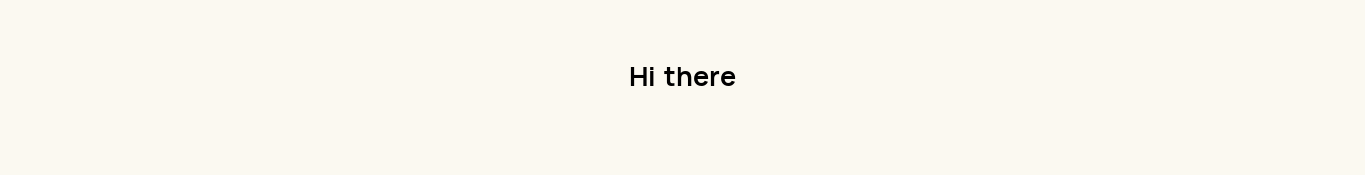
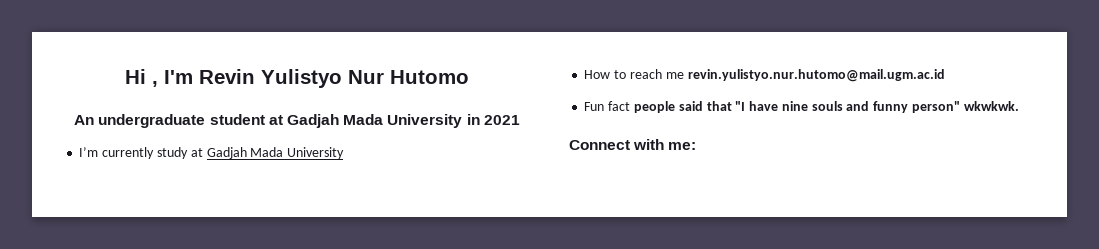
- Hi there
+ Hi , I'm Revin Yulistyo Nur Hutomo
+ An undergraduate student at Gadjah Mada University in 2021
+ I’m currently study at Gadjah Mada University
+ How to reach me revin.yulistyo.nur.hutomo@mail.ugm.ac.id
+ Fun fact people said that "I have nine souls and funny person" wkwkwk.
+ Connect with me:

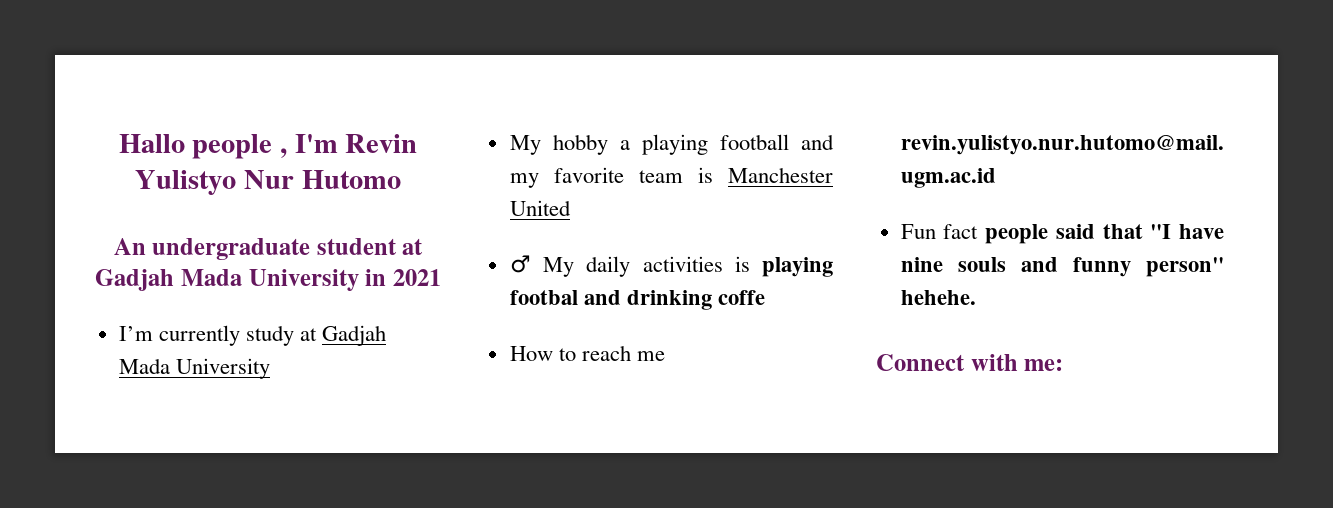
- Hi , I'm Revin Yulistyo Nur Hutomo
+ Hallo people , I'm Revin Yulistyo Nur Hutomo
+ My hobby a playing football and my favorite team is Manchester United
+ ♂ My daily activities is playing footbal and drinking coffe
- Fun fact people said that "I have nine souls and funny person" wkwkwk.
+ Fun fact people said that "I have nine souls and funny person" hehehe.

